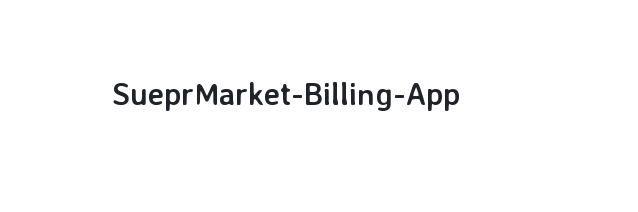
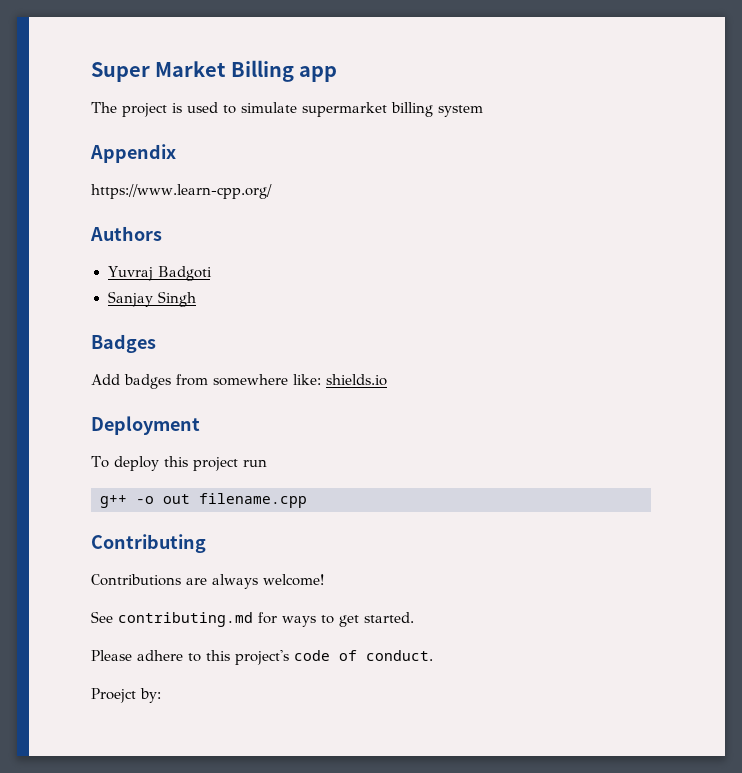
- SueprMarket-Billing-App
+ Super Market Billing app
+ The project is used to simulate supermarket billing system
+ Appendix
+ https://www.learn-cpp.org/
+ Authors
+ Yuvraj Badgoti
+ Sanjay Singh
+ Badges
+ Add badges from somewhere like: shields.io
+ Deployment
+ To deploy this project run
+ g++ -o out filename.cpp
+ Contributing
+ Contributions are always welcome!
+ See contributing.md for ways to get started.
+ Please adhere to this project's code of conduct.
+ Proejct by:

